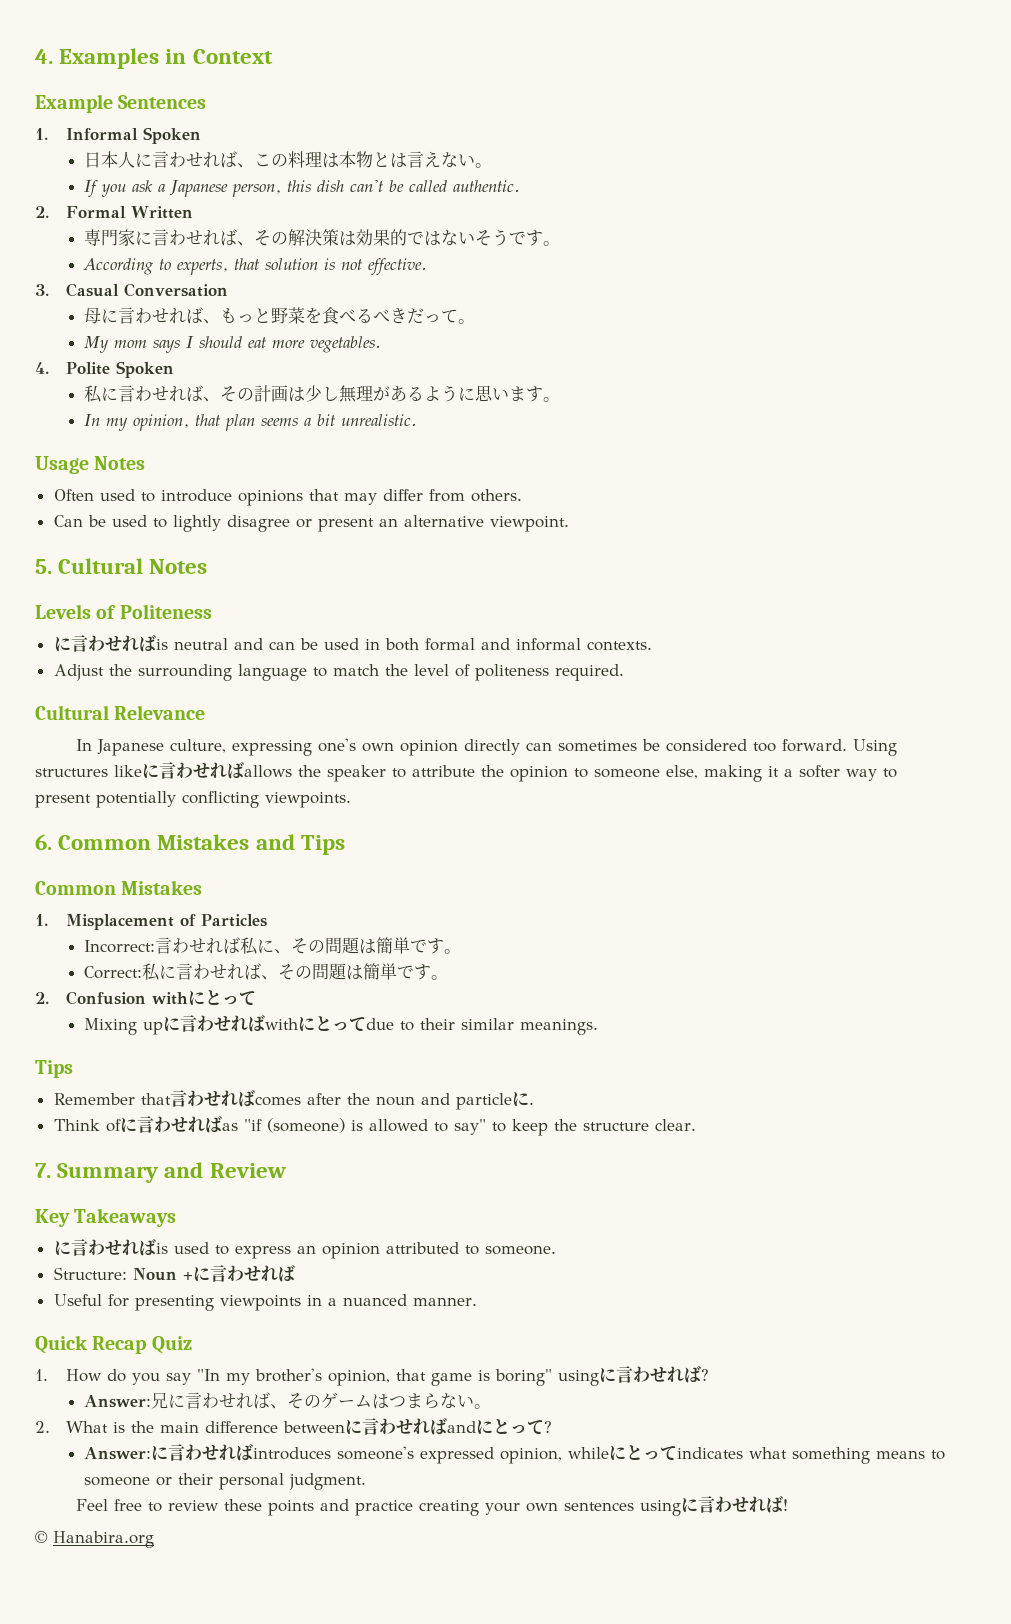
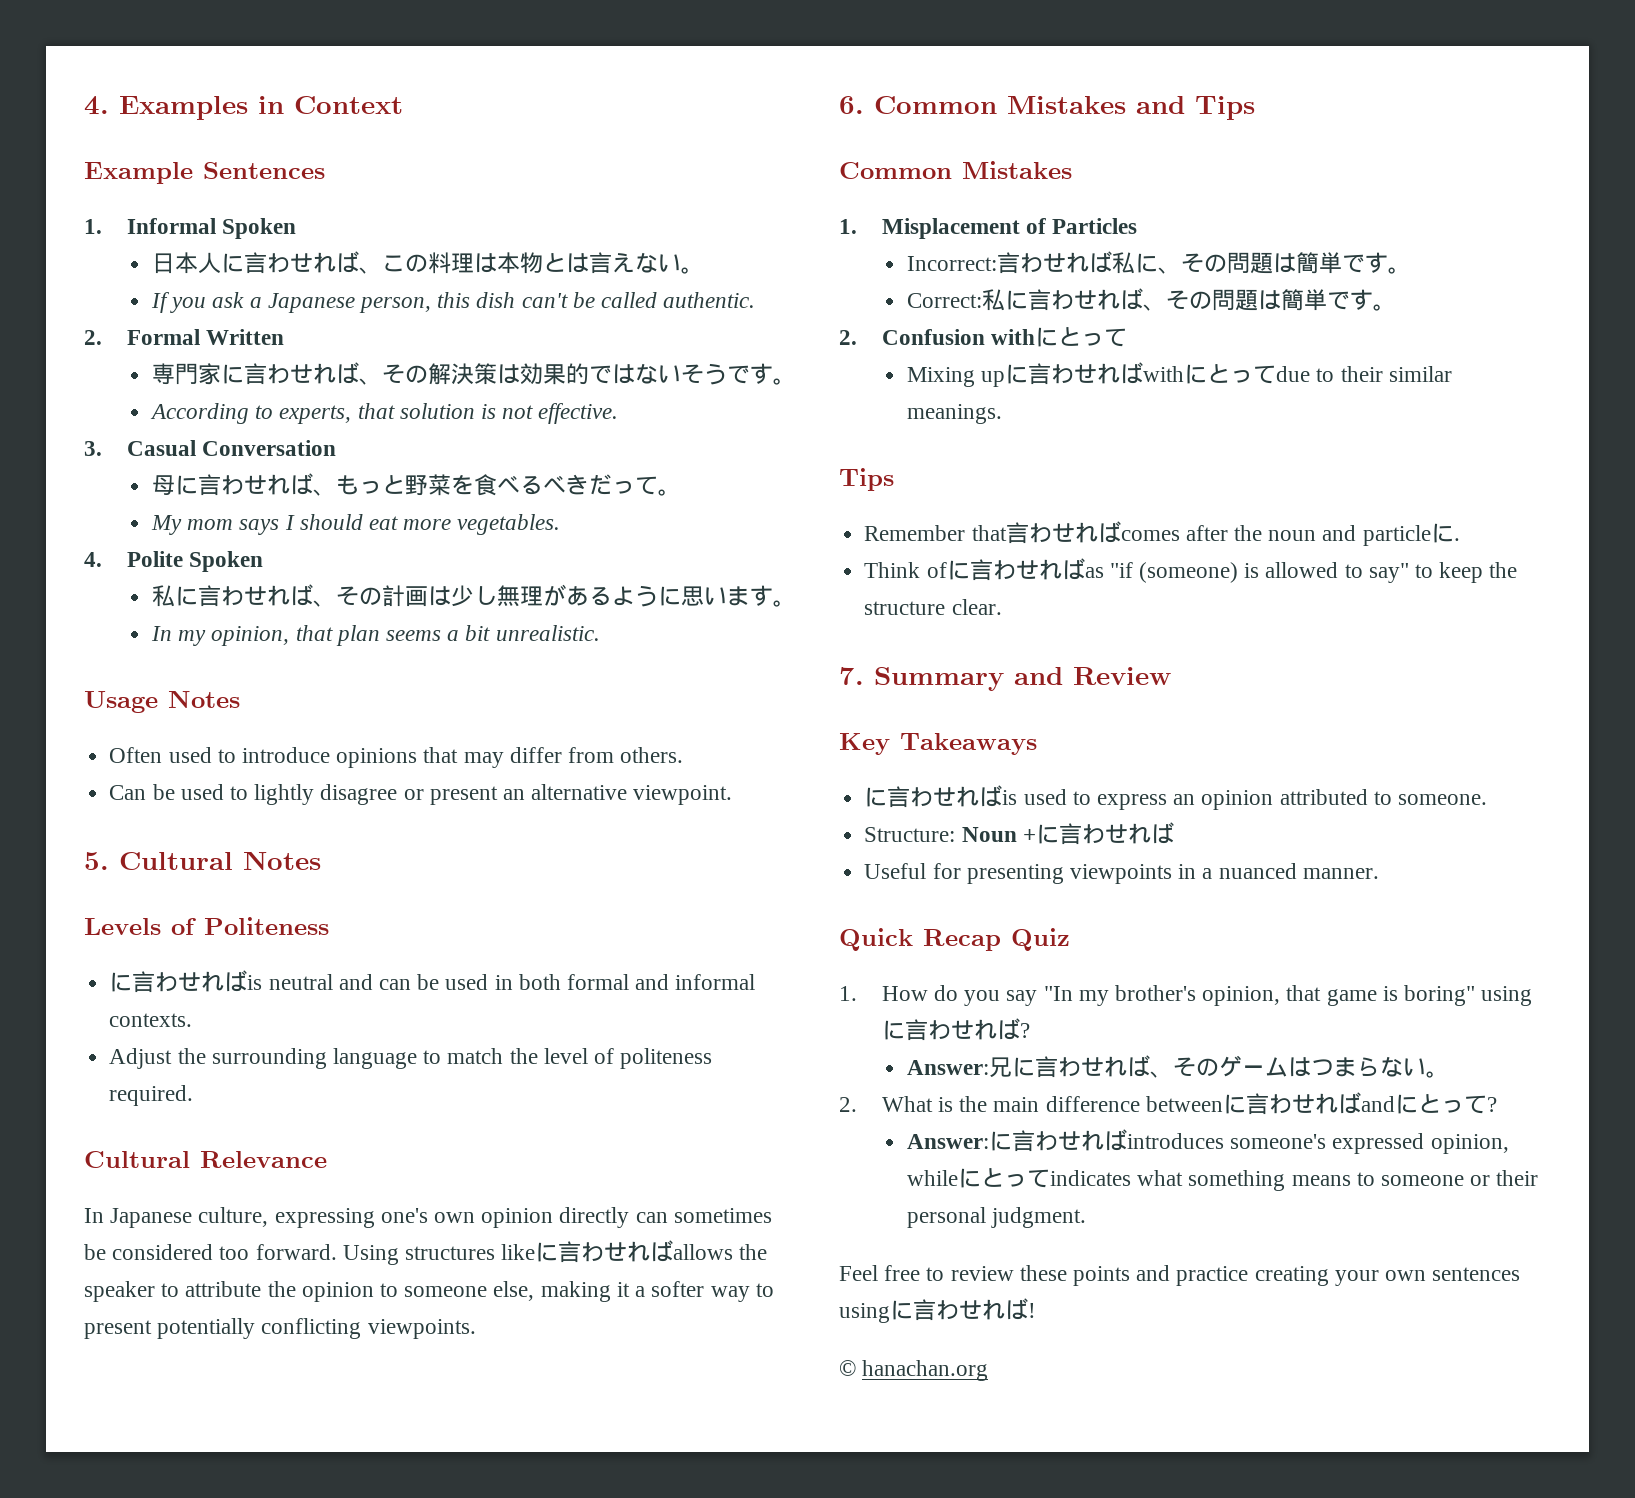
- © Hanabira.org
+ © hanachan.org

